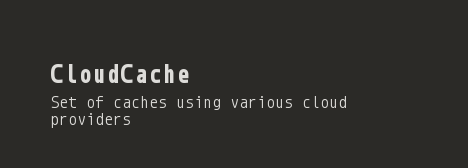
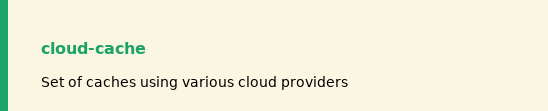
- CloudCache
+ cloud-cache

